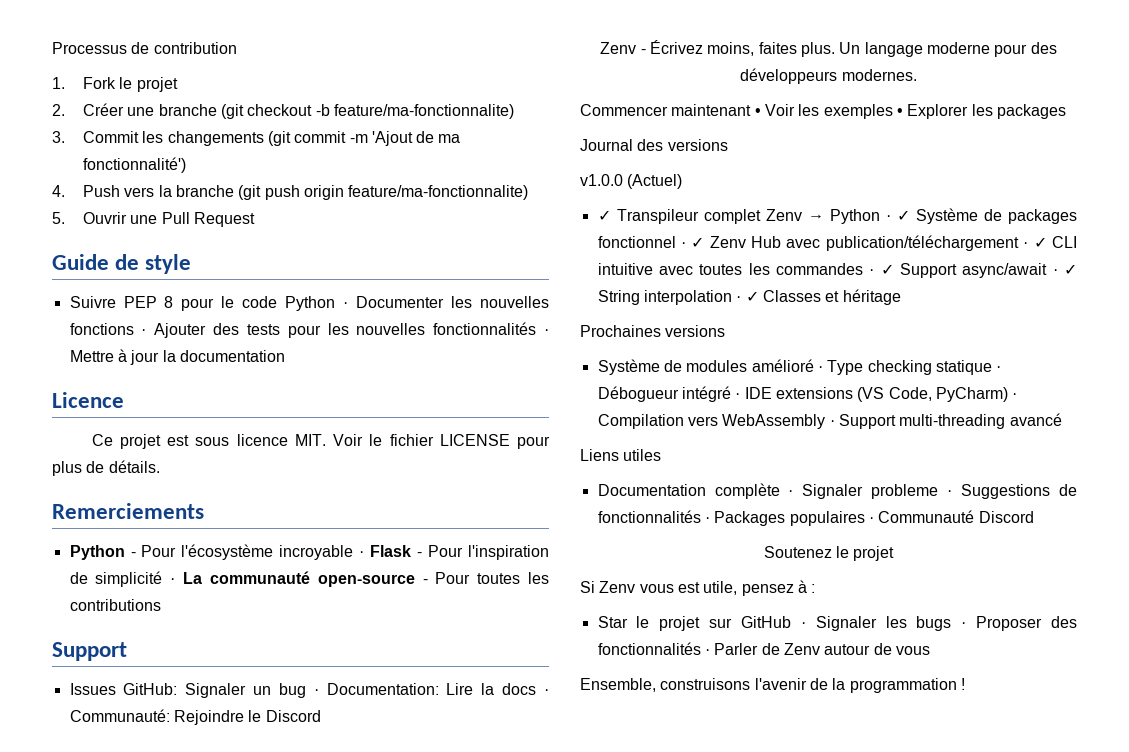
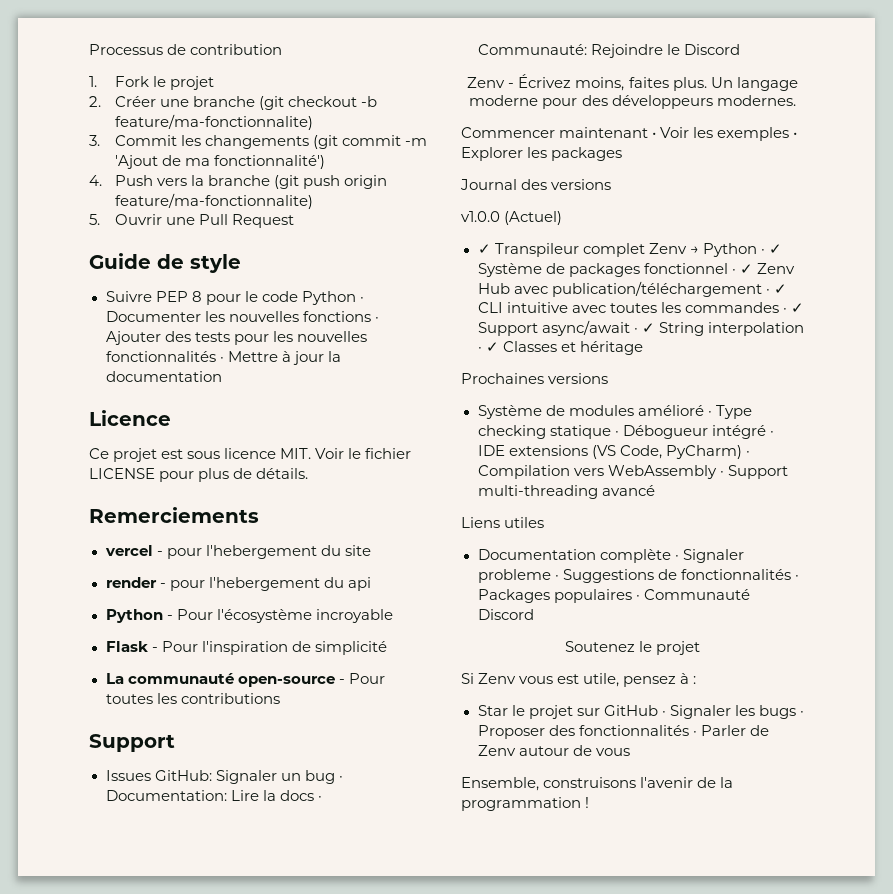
+ vercel - pour l'hebergement du site
+ render - pour l'hebergement du api
- Python - Pour l'écosystème incroyable · Flask - Pour l'inspiration de simplicité · La communauté open-source - Pour toutes les contributions
+ Python - Pour l'écosystème incroyable
+ Flask - Pour l'inspiration de simplicité
+ La communauté open-source - Pour toutes les contributions

